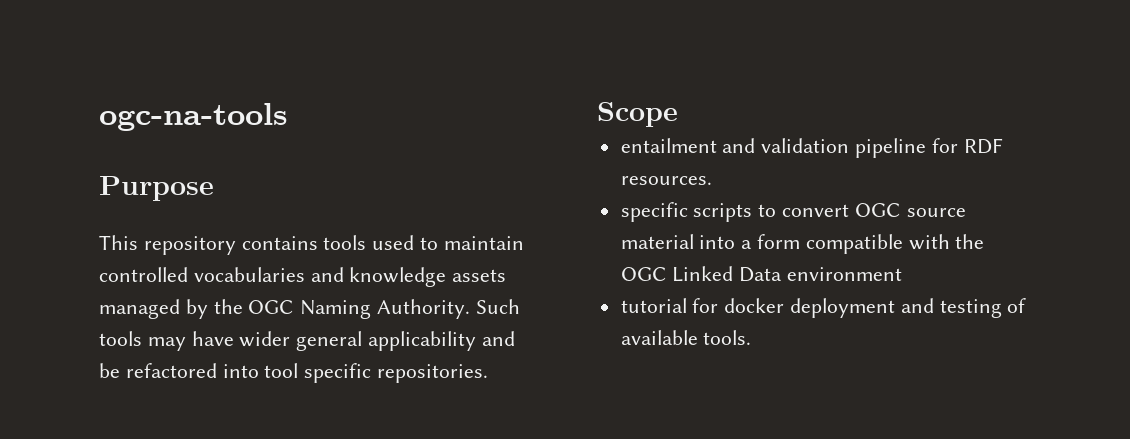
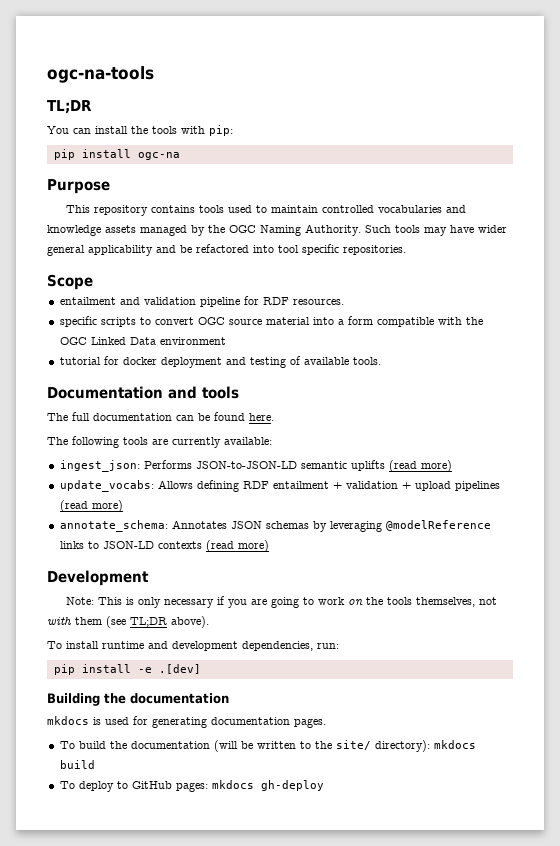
  ogc-na-tools
+ TL;DR
+ You can install the tools with pip:
+ pip install ogc-na
+ Documentation and tools
+ The full documentation can be found here.
+ The following tools are currently available:
+ ingest_json: Performs JSON-to-JSON-LD semantic uplifts (read more)
+ update_vocabs: Allows defining RDF entailment + validation + upload pipelines (read more)
+ annotate_schema: Annotates JSON schemas by leveraging @modelReference links to JSON-LD contexts (read more)
+ Development
+ Note: This is only necessary if you are going to work on the tools themselves, not with them (see TL;DR above).
+ To install runtime and development dependencies, run:
+ pip install -e .[dev]
+ Building the documentation
+ mkdocs is used for generating documentation pages.
+ To build the documentation (will be written to the site/ directory): mkdocs build
+ To deploy to GitHub pages: mkdocs gh-deploy

